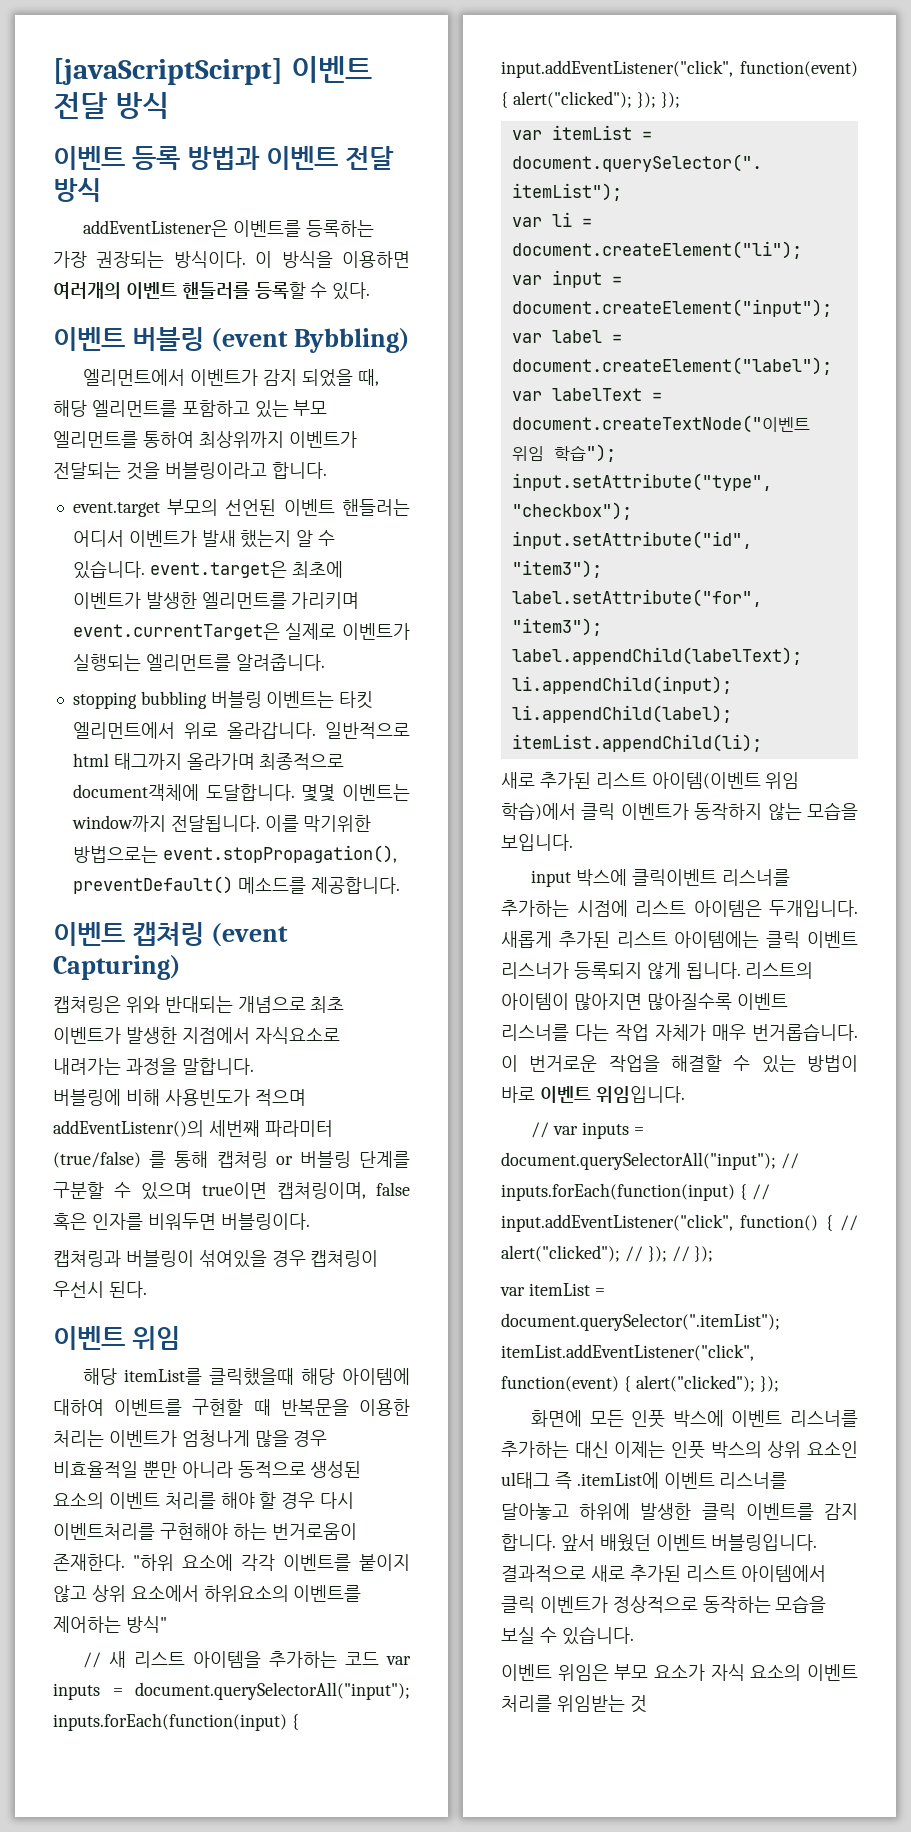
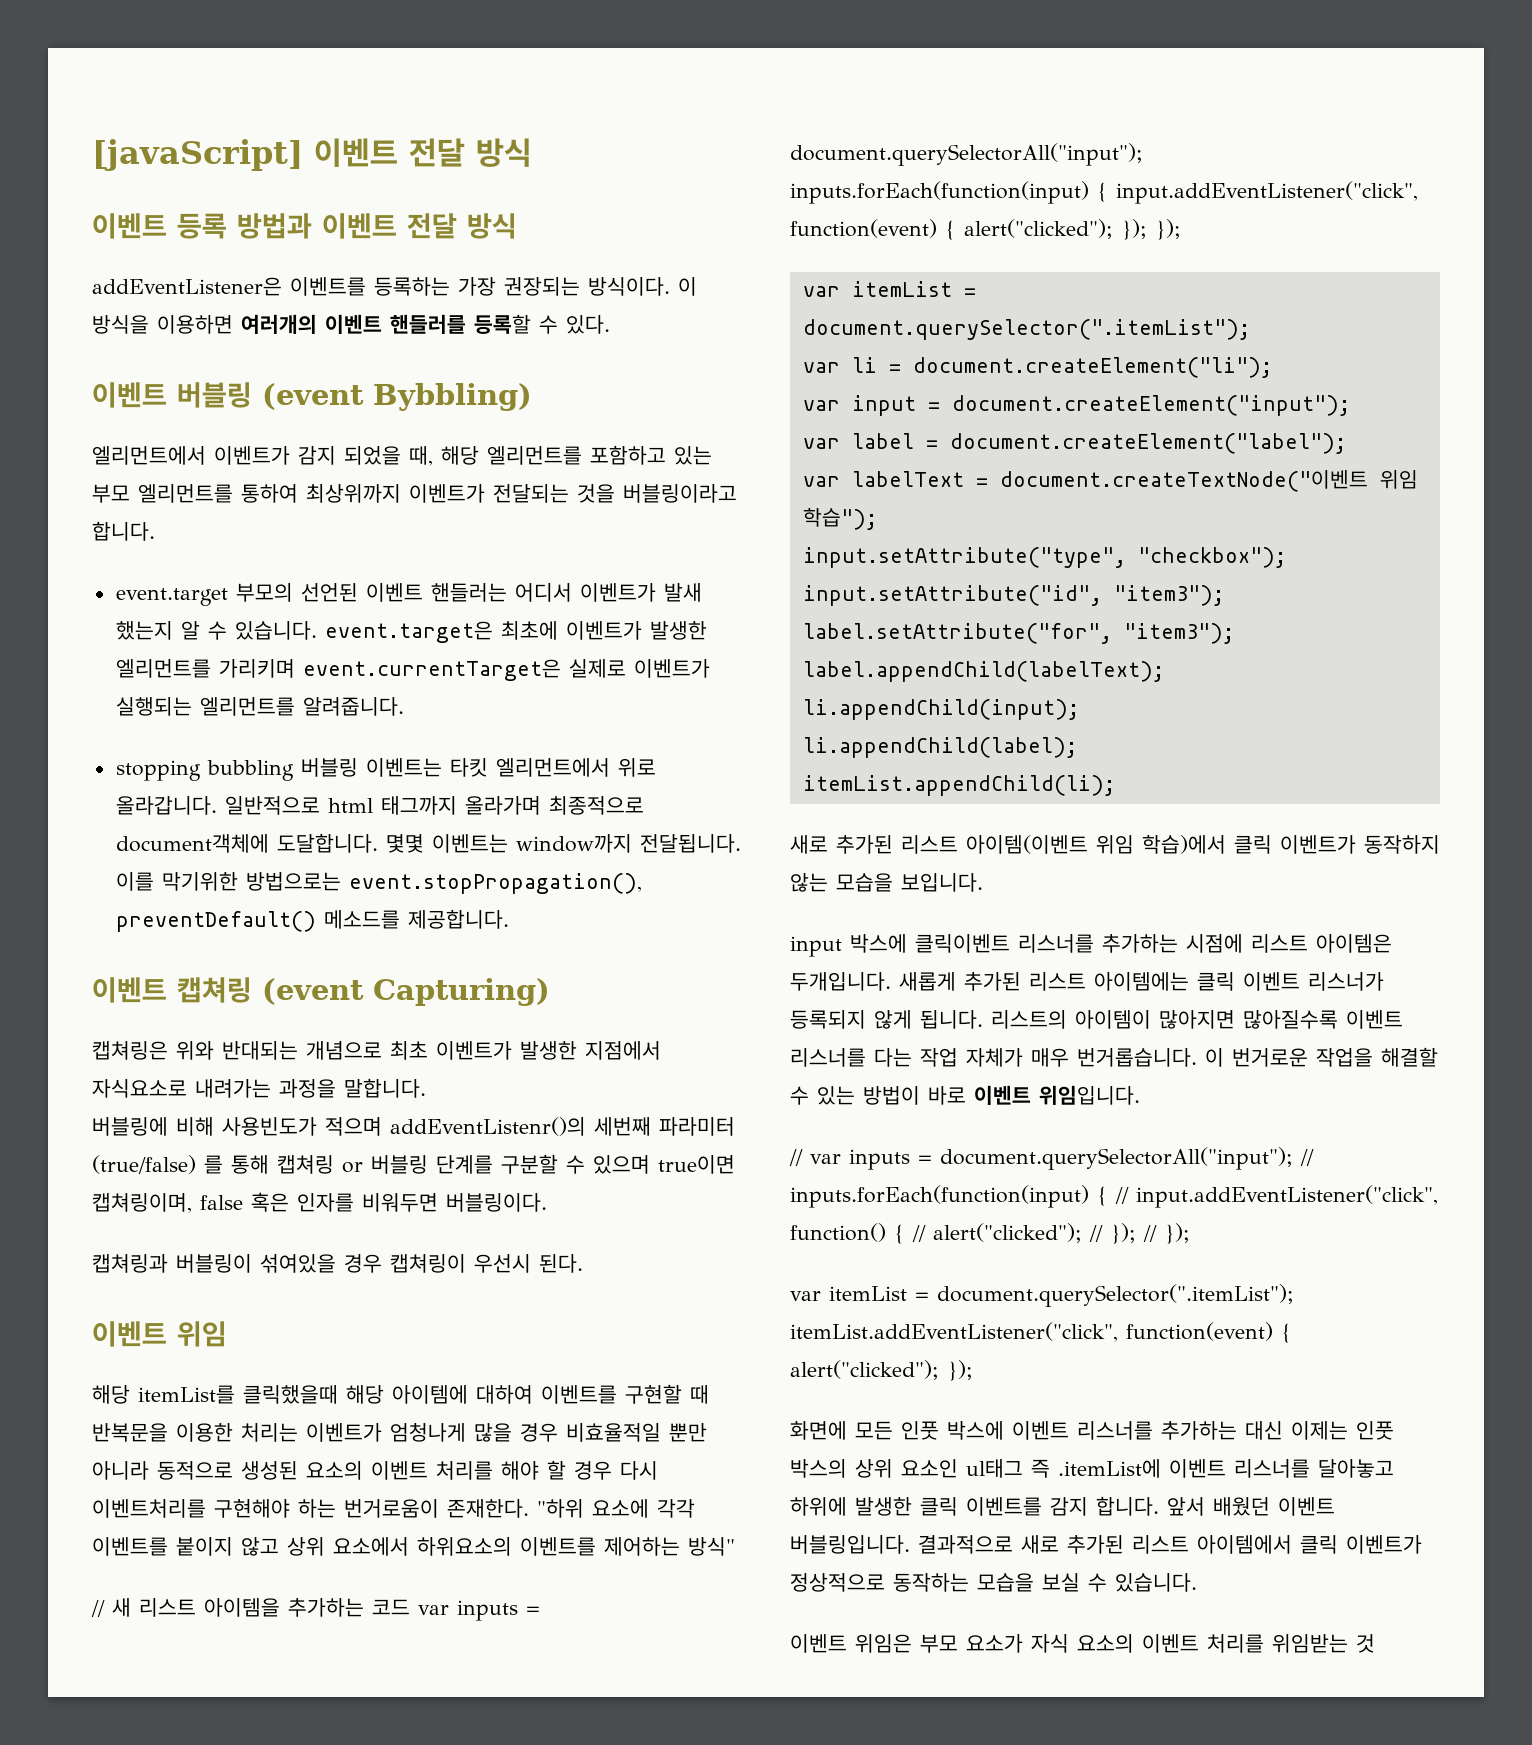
- [javaScriptScirpt] 이벤트 전달 방식
+ [javaScript] 이벤트 전달 방식

